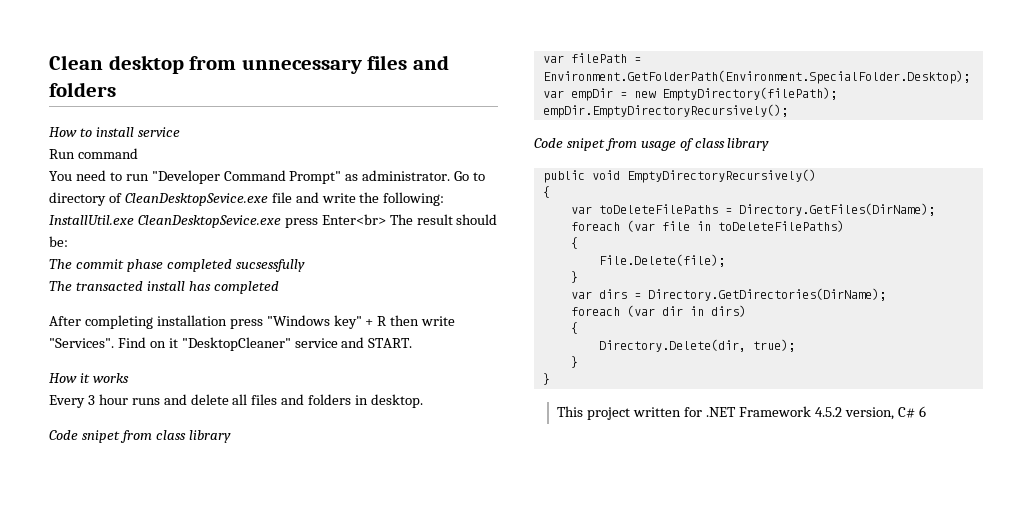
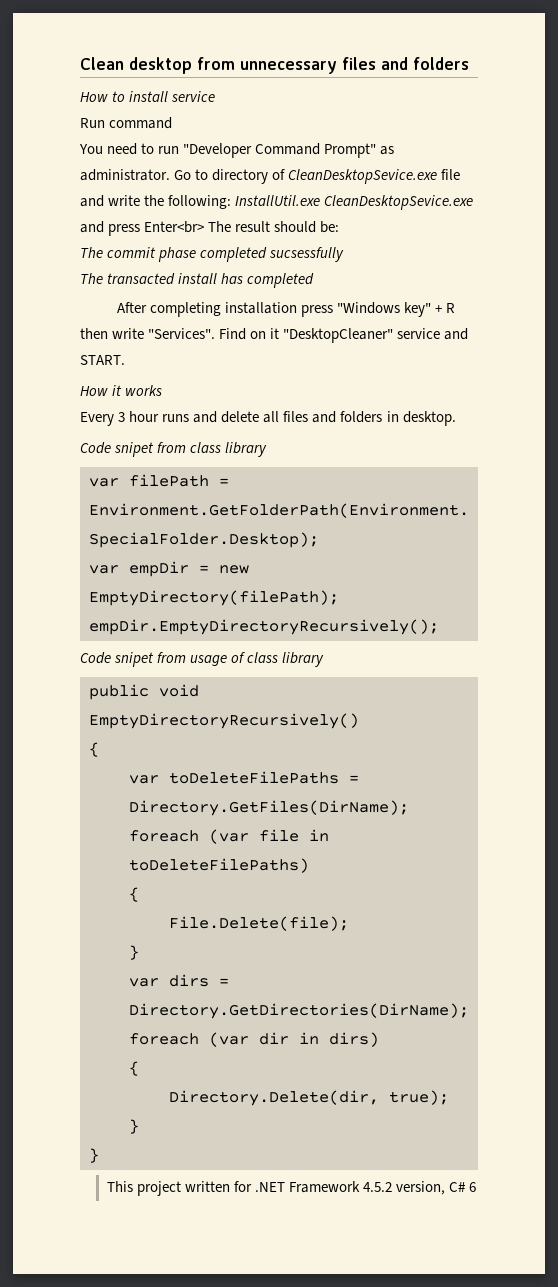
- Go to directory of CleanDesktopSevice.exe file and write the following: InstallUtil.exe CleanDesktopSevice.exe press Enter<br> The result should be:
+ Go to directory of CleanDesktopSevice.exe file and write the following: InstallUtil.exe CleanDesktopSevice.exe and press Enter<br> The result should be:

